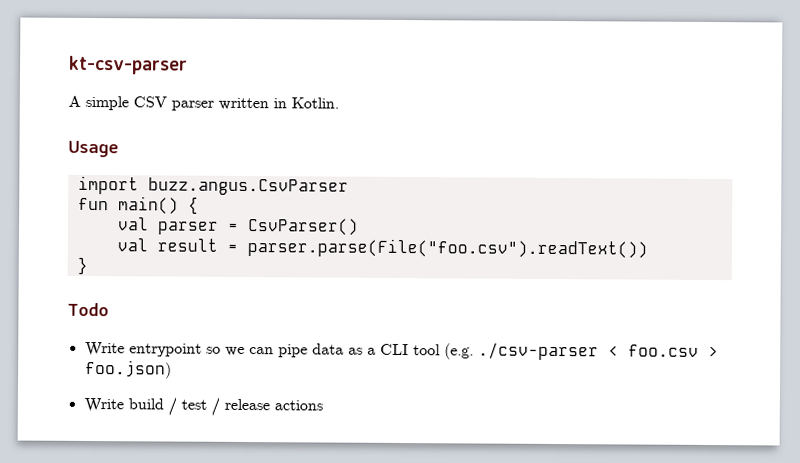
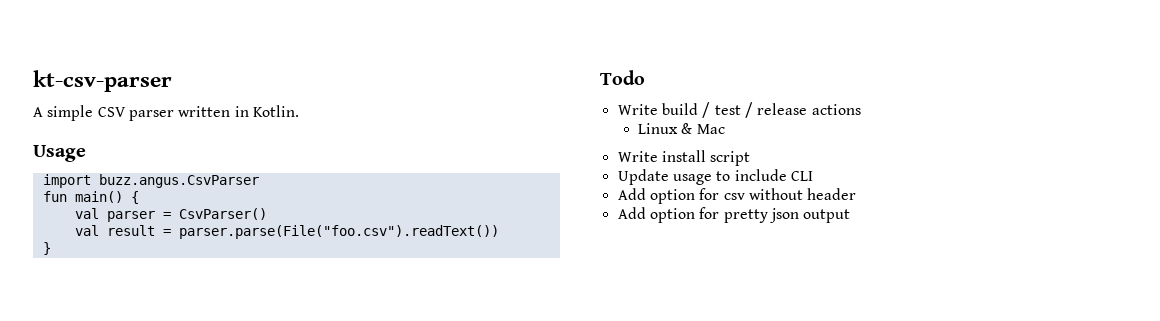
- Write entrypoint so we can pipe data as a CLI tool (e.g. ./csv-parser < foo.csv > foo.json)
+ Linux & Mac
+ Write install script
+ Update usage to include CLI
+ Add option for csv without header
+ Add option for pretty json output

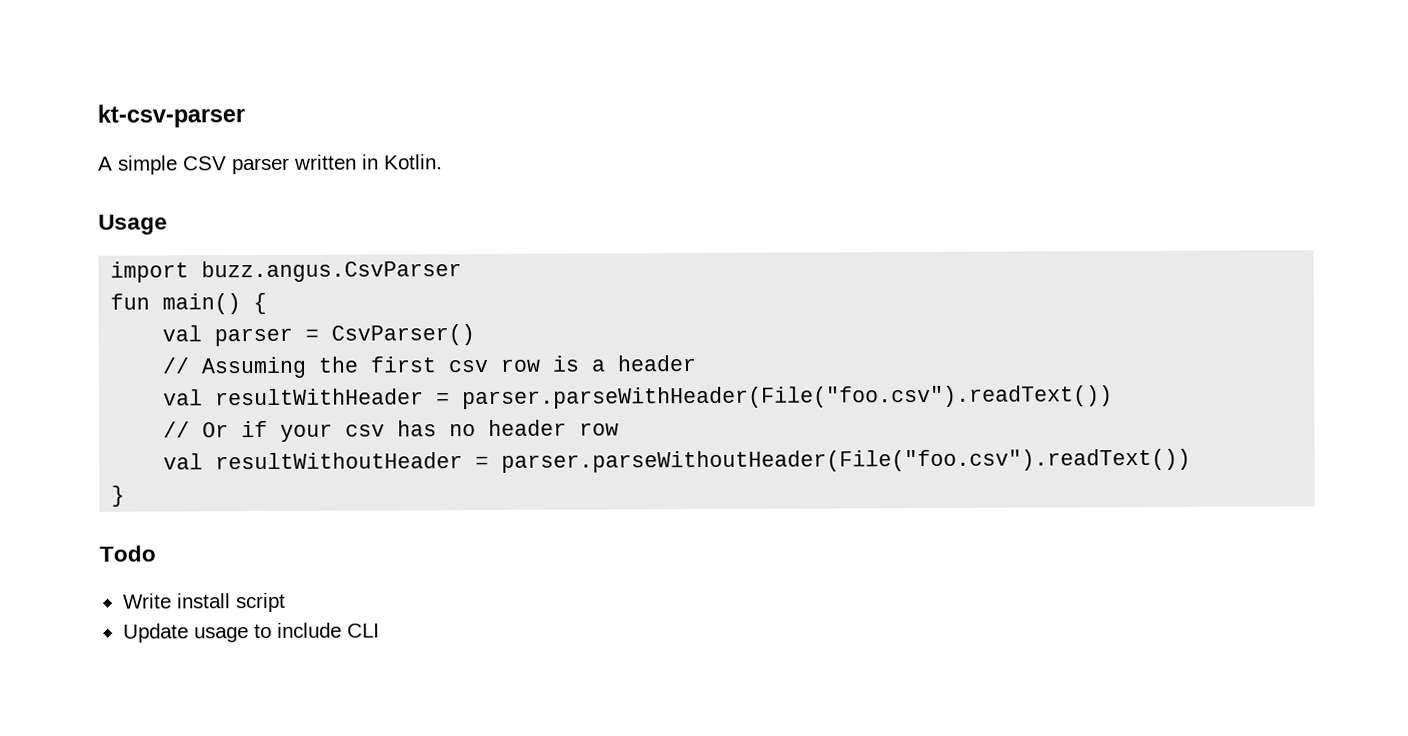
- val result = parser.parse(File("foo.csv").readText())
+ // Assuming the first csv row is a header
+ val resultWithHeader = parser.parseWithHeader(File("foo.csv").readText())
+ // Or if your csv has no header row
+ val resultWithoutHeader = parser.parseWithoutHeader(File("foo.csv").readText())
  }
  Todo
- Write build / test / release actions
- Linux & Mac
- Add option for csv without header
- Add option for pretty json output

